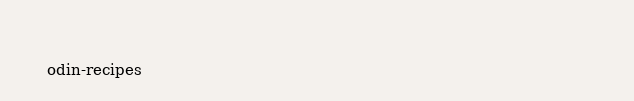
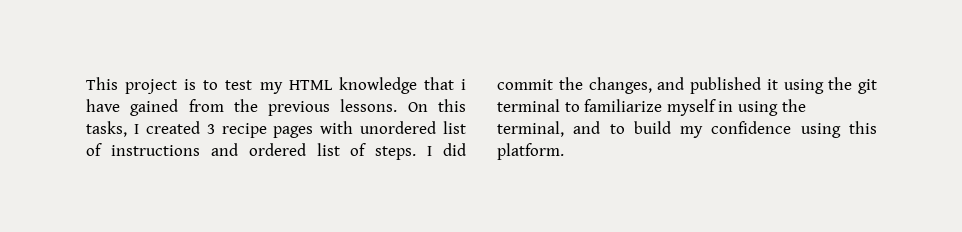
- odin-recipes
+ This project is to test my HTML knowledge that i have gained from the previous lessons. On this tasks, I created 3 recipe pages with unordered list of instructions and ordered list of steps. I did commit the changes, and published it using the git terminal to familiarize myself in using the terminal, and to build my confidence using this platform.

